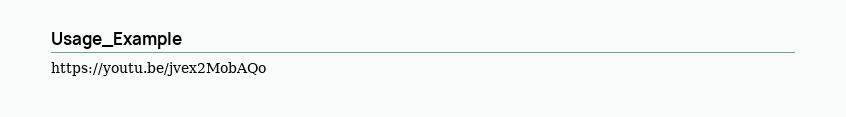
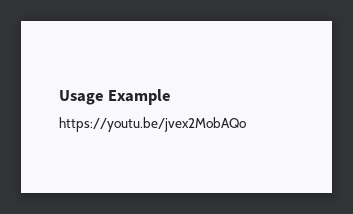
- Usage_Example
+ Usage Example

